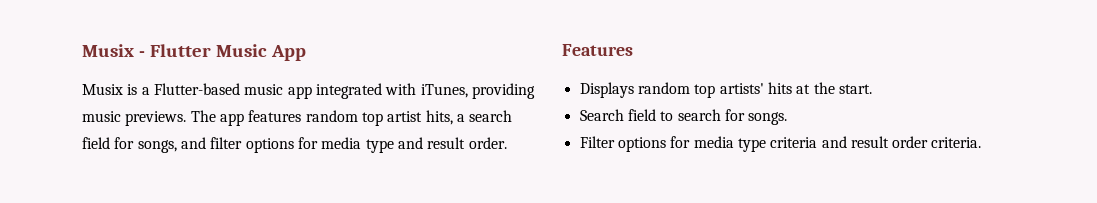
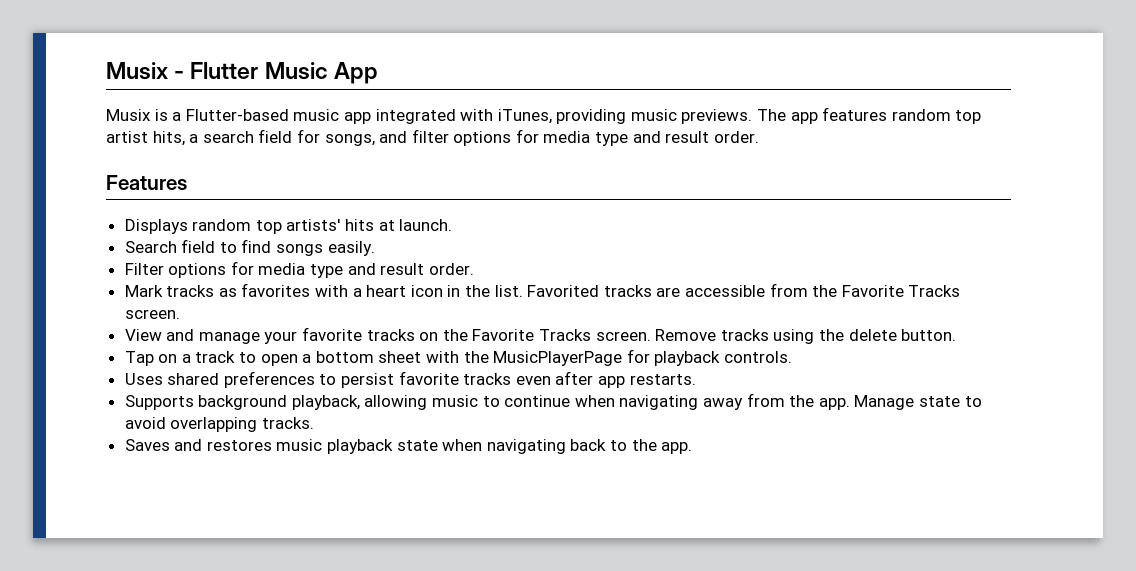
- Displays random top artists' hits at the start.
+ Displays random top artists' hits at launch.
- Search field to search for songs.
+ Search field to find songs easily.
- Filter options for media type criteria and result order criteria.
+ Filter options for media type and result order.
+ Mark tracks as favorites with a heart icon in the list. Favorited tracks are accessible from the Favorite Tracks screen.
+ View and manage your favorite tracks on the Favorite Tracks screen. Remove tracks using the delete button.
+ Tap on a track to open a bottom sheet with the MusicPlayerPage for playback controls.
+ Uses shared preferences to persist favorite tracks even after app restarts.
+ Supports background playback, allowing music to continue when navigating away from the app. Manage state to avoid overlapping tracks.
+ Saves and restores music playback state when navigating back to the app.

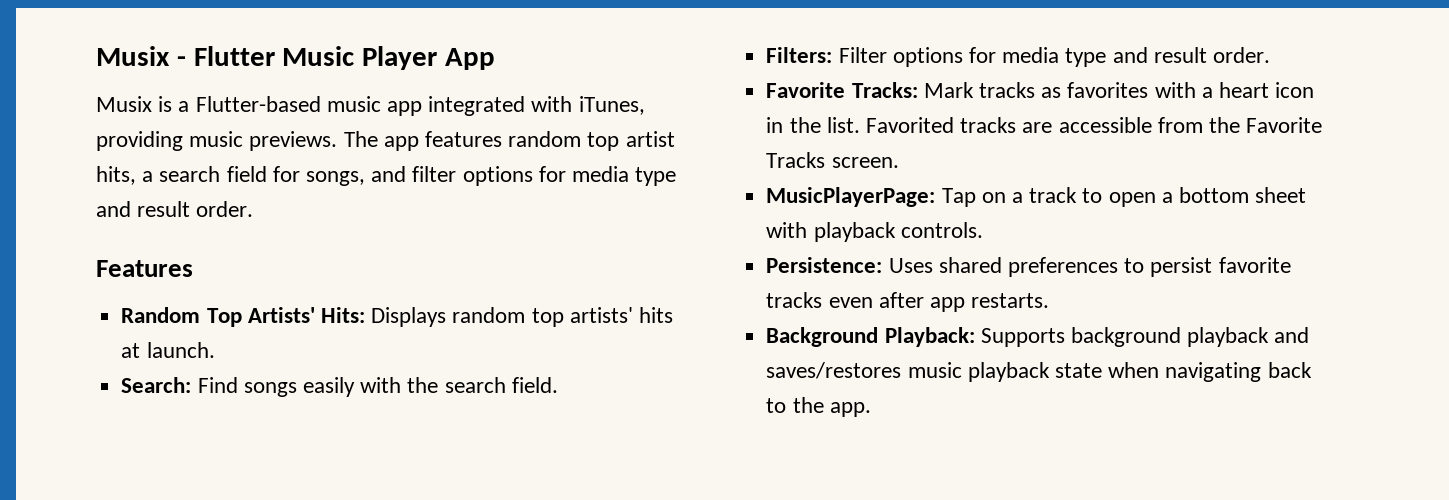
- Musix - Flutter Music App
+ Musix - Flutter Music Player App
- Displays random top artists' hits at launch.
+ Random Top Artists' Hits: Displays random top artists' hits at launch.
- Search field to find songs easily.
- Filter options for media type and result order.
+ Search: Find songs easily with the search field.
+ Filters: Filter options for media type and result order.
- Mark tracks as favorites with a heart icon in the list.
+ Favorite Tracks: Mark tracks as favorites with a heart icon in the list.
- View and manage your favorite tracks on the Favorite Tracks screen. Remove tracks using the delete button.
- Tap on a track to open a bottom sheet with the MusicPlayerPage for playback controls.
+ MusicPlayerPage: Tap on a track to open a bottom sheet with playback controls.
- Uses shared preferences to persist favorite tracks even after app restarts.
+ Persistence: Uses shared preferences to persist favorite tracks even after app restarts.
- Supports background playback, allowing music to continue when navigating away from the app. Manage state to avoid overlapping tracks.
- Saves and restores music playback state when navigating back to the app.
+ Background Playback: Supports background playback and saves/restores music playback state when navigating back to the app.

